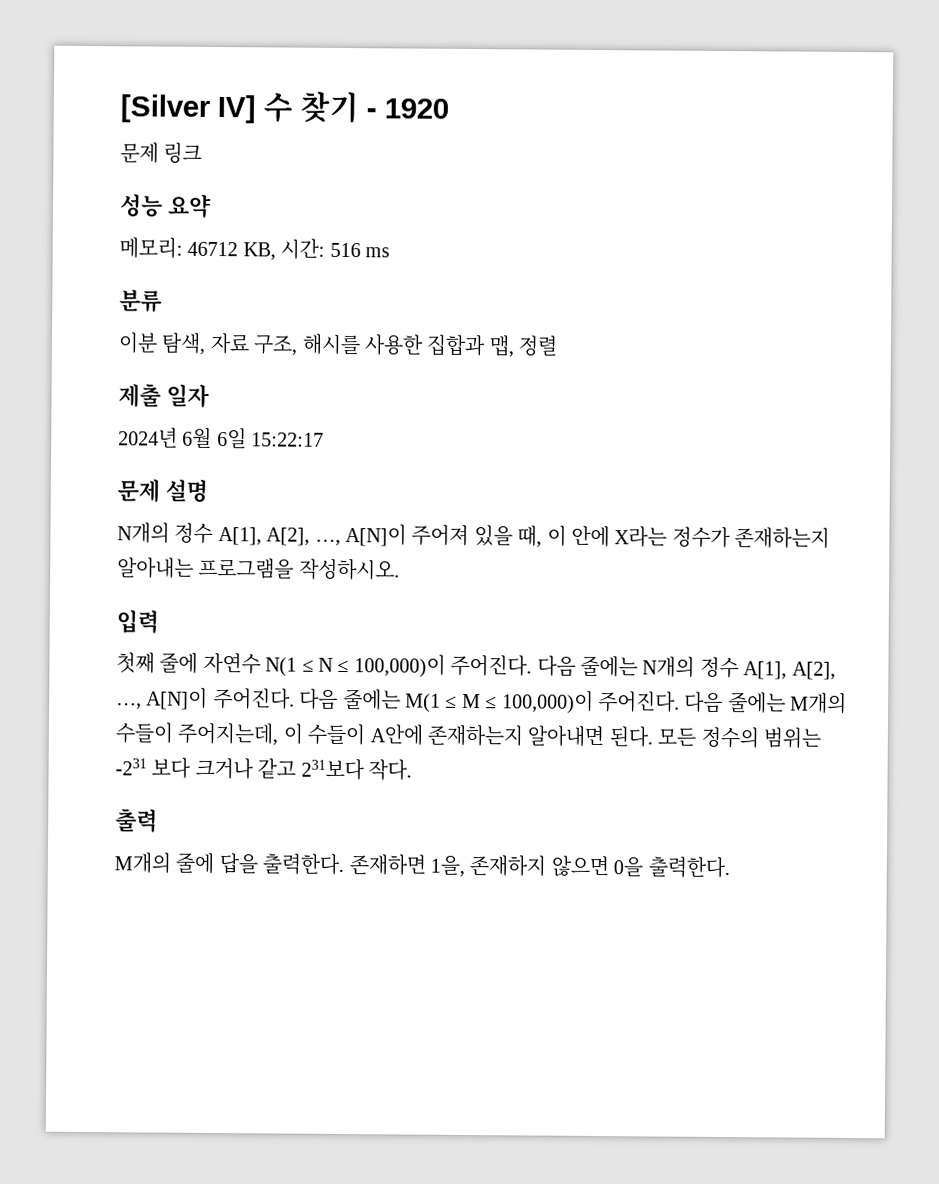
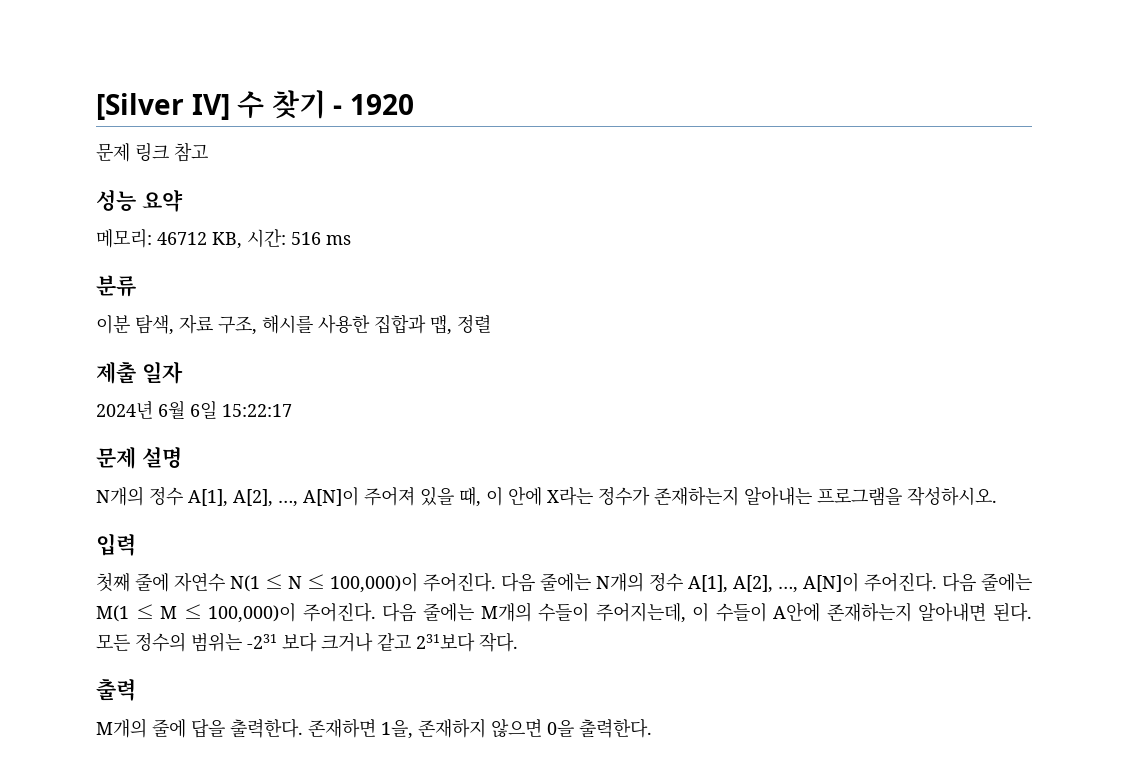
- 문제 링크
+ 문제 링크 참고

